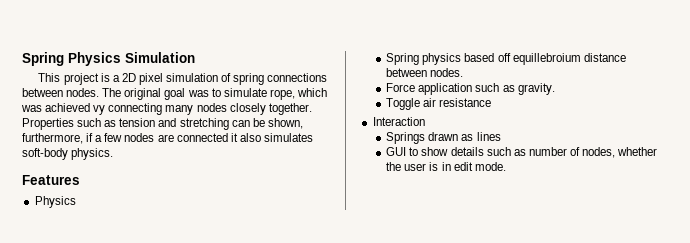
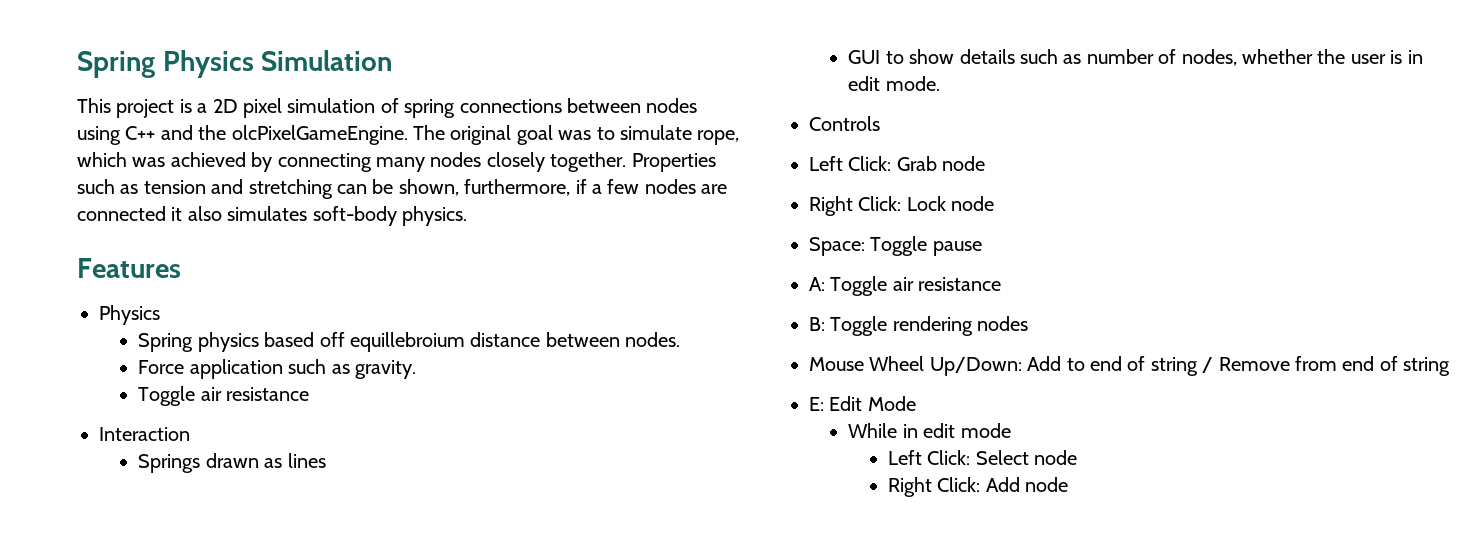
- This project is a 2D pixel simulation of spring connections between nodes.
+ This project is a 2D pixel simulation of spring connections between nodes using C++ and the olcPixelGameEngine.
- The original goal was to simulate rope, which was achieved vy connecting many nodes closely together.
+ The original goal was to simulate rope, which was achieved by connecting many nodes closely together.
+ Controls
+ Left Click: Grab node
+ Right Click: Lock node
+ Space: Toggle pause
+ A: Toggle air resistance
+ B: Toggle rendering nodes
+ Mouse Wheel Up/Down: Add to end of string / Remove from end of string
+ E: Edit Mode
+ While in edit mode
+ Left Click: Select node
+ Right Click: Add node

